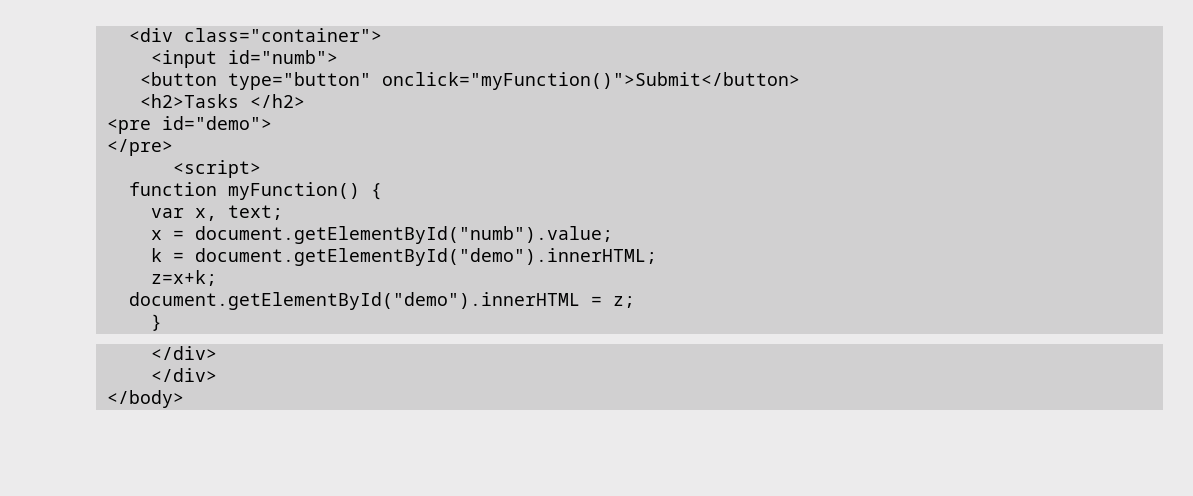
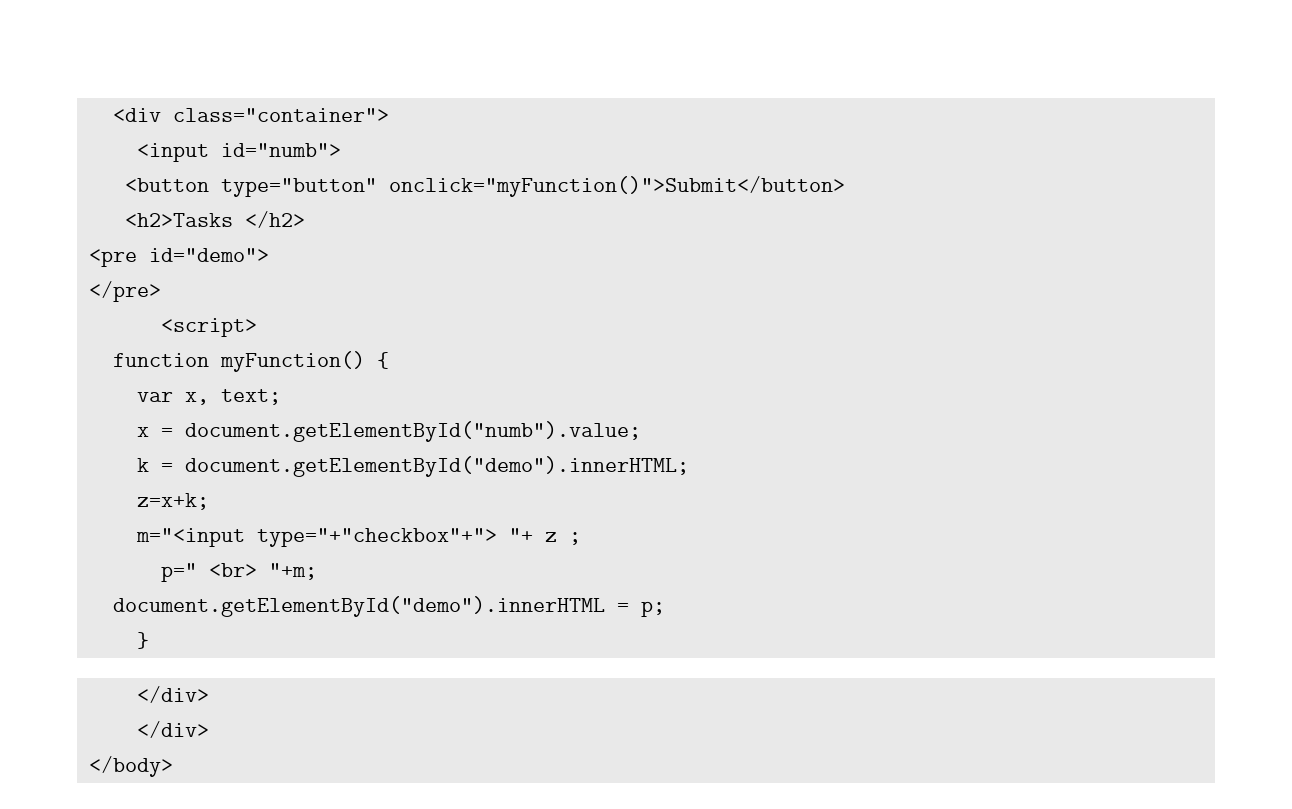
+ m="<input type="+"checkbox"+"> "+ z ;
+ p=" <br> "+m;
- document.getElementById("demo").innerHTML = z;
+ document.getElementById("demo").innerHTML = p;

